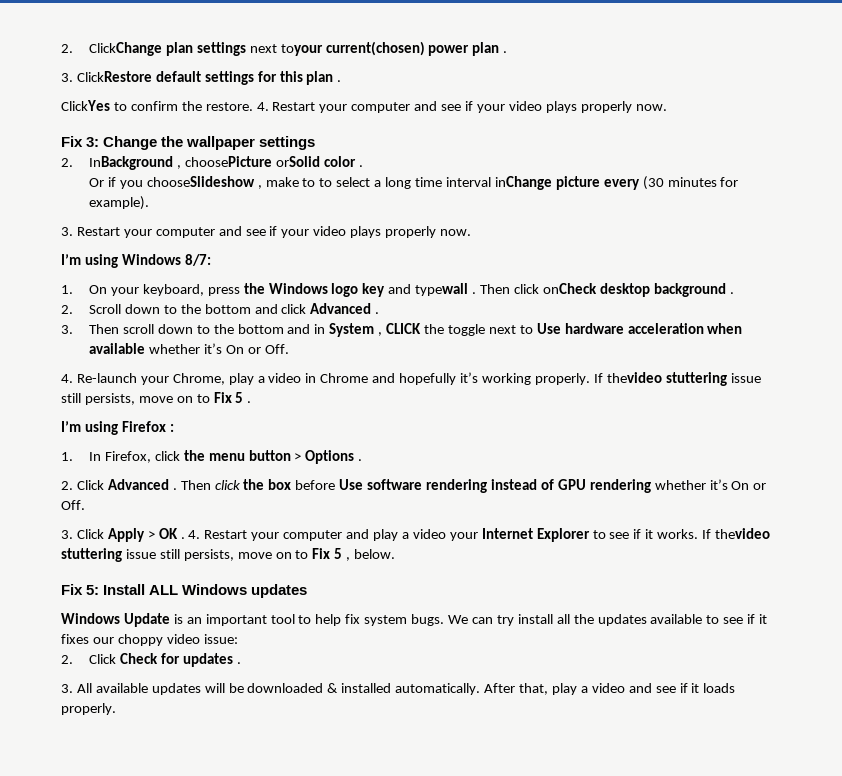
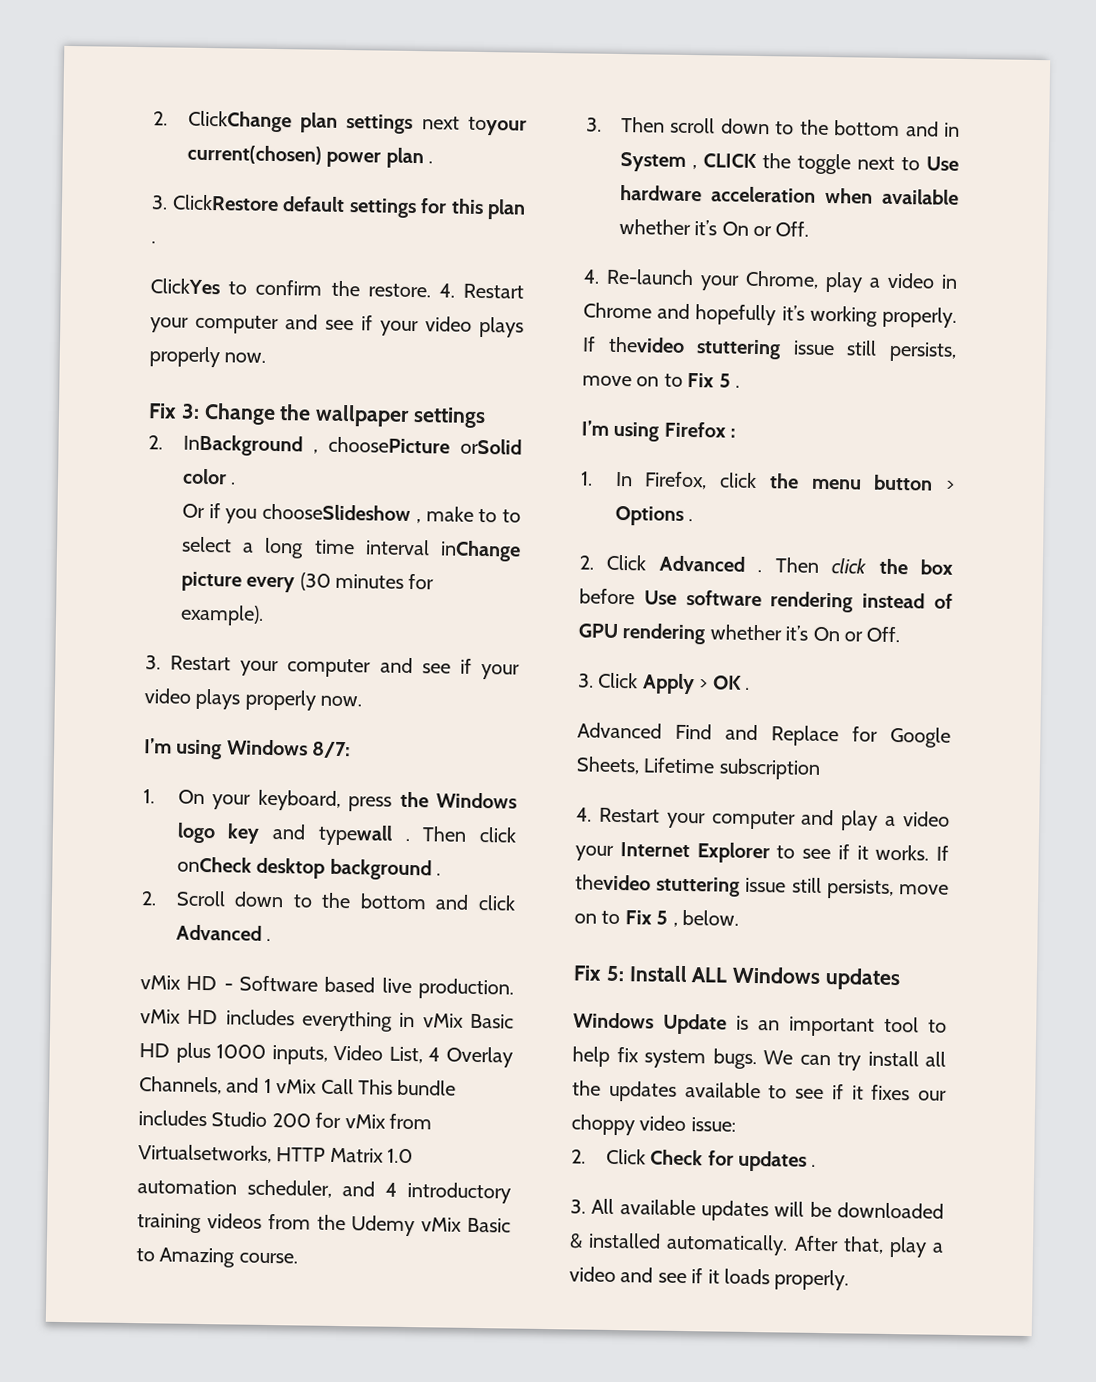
+ vMix HD - Software based live production. vMix HD includes everything in vMix Basic HD plus 1000 inputs, Video List, 4 Overlay Channels, and 1 vMix Call This bundle includes Studio 200 for vMix from Virtualsetworks, HTTP Matrix 1.0 automation scheduler, and 4 introductory training videos from the Udemy vMix Basic to Amazing course.
- 3. Click Apply > OK . 4. Restart your computer and play a video your Internet Explorer to see if it works.
+ 3. Click Apply > OK .
+ Advanced Find and Replace for Google Sheets, Lifetime subscription
+ 4. Restart your computer and play a video your Internet Explorer to see if it works.

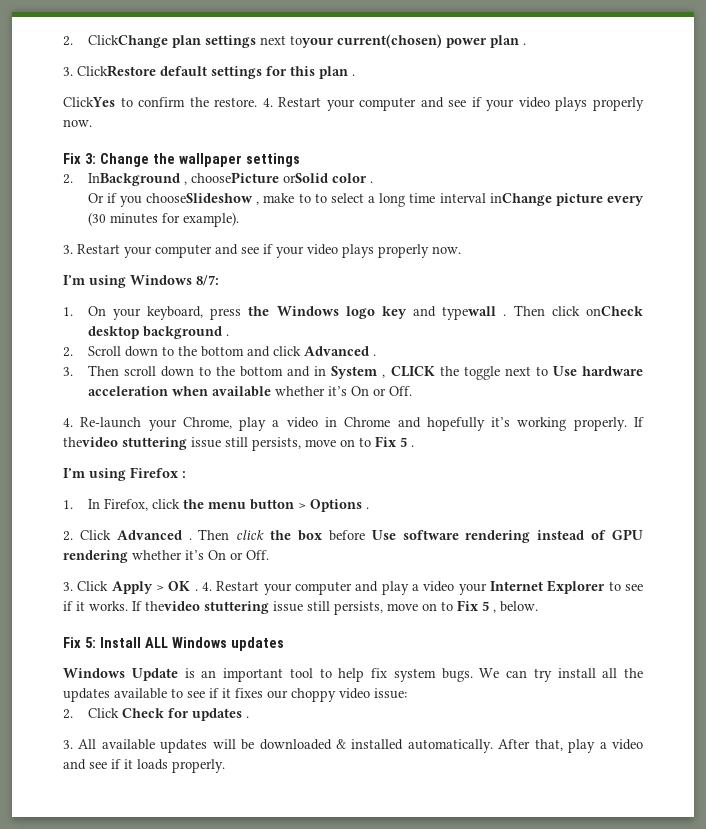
- vMix HD - Software based live production. vMix HD includes everything in vMix Basic HD plus 1000 inputs, Video List, 4 Overlay Channels, and 1 vMix Call This bundle includes Studio 200 for vMix from Virtualsetworks, HTTP Matrix 1.0 automation scheduler, and 4 introductory training videos from the Udemy vMix Basic to Amazing course.
- 3. Click Apply > OK .
- Advanced Find and Replace for Google Sheets, Lifetime subscription
- 4. Restart your computer and play a video your Internet Explorer to see if it works.
+ 3. Click Apply > OK . 4. Restart your computer and play a video your Internet Explorer to see if it works.

